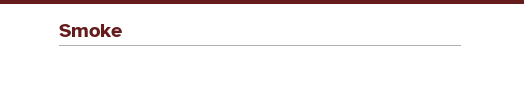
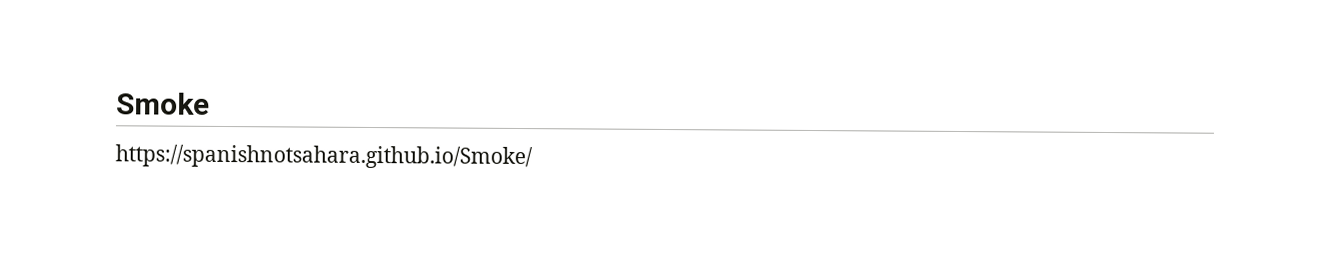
+ https://spanishnotsahara.github.io/Smoke/

